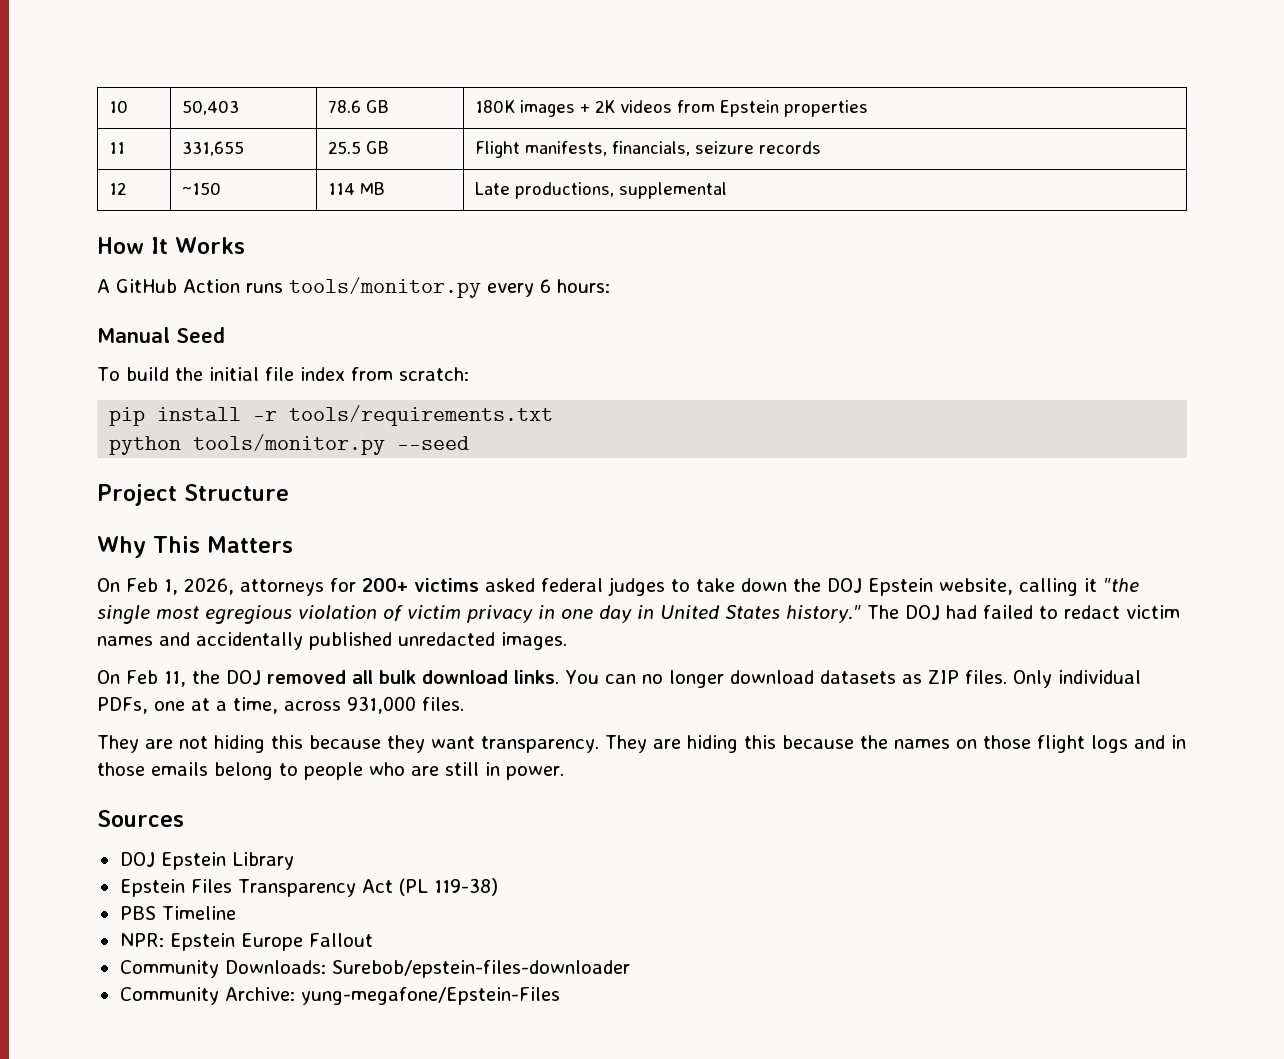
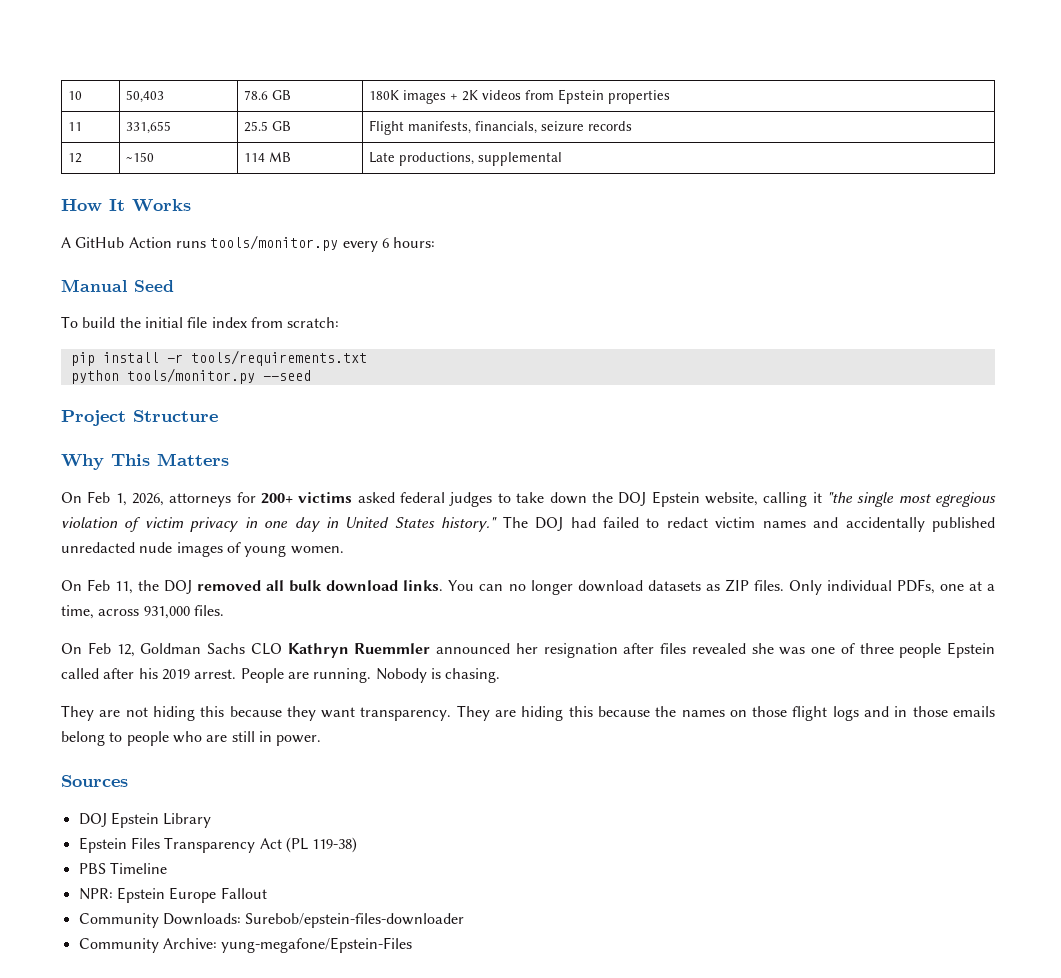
- The DOJ had failed to redact victim names and accidentally published unredacted images.
+ The DOJ had failed to redact victim names and accidentally published unredacted nude images of young women.
+ On Feb 12, Goldman Sachs CLO Kathryn Ruemmler announced her resignation after files revealed she was one of three people Epstein called after his 2019 arrest. People are running. Nobody is chasing.

